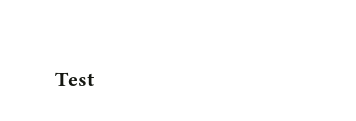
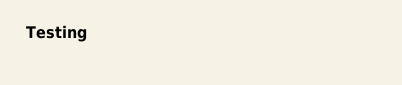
- Test
+ Testing

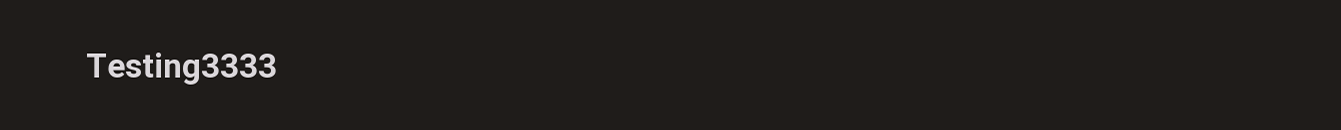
- Testing
+ Testing3333

